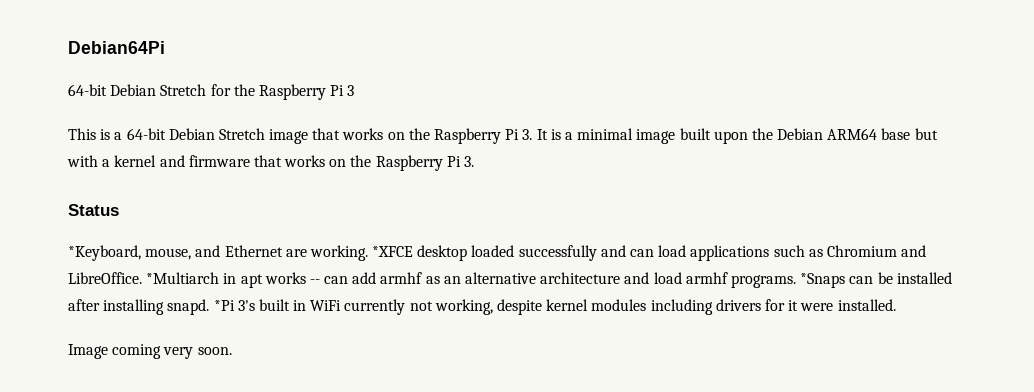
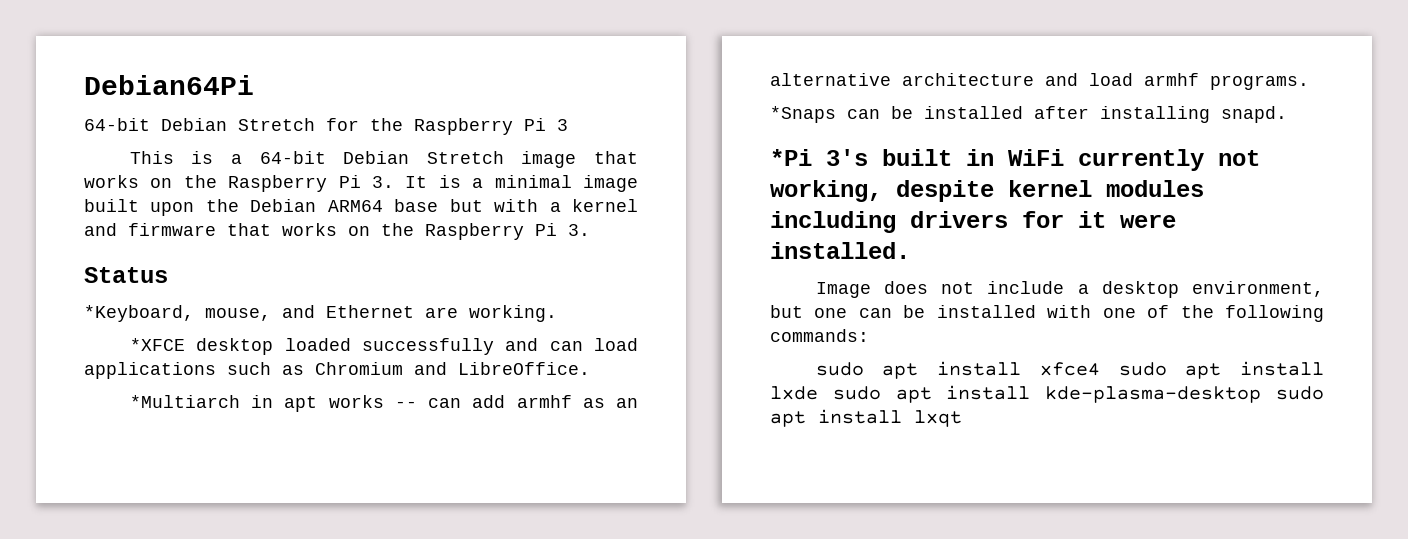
- *Keyboard, mouse, and Ethernet are working. *XFCE desktop loaded successfully and can load applications such as Chromium and LibreOffice. *Multiarch in apt works -- can add armhf as an alternative architecture and load armhf programs. *Snaps can be installed after installing snapd. *Pi 3's built in WiFi currently not working, despite kernel modules including drivers for it were installed.
+ *Keyboard, mouse, and Ethernet are working.
+ *XFCE desktop loaded successfully and can load applications such as Chromium and LibreOffice.
+ *Multiarch in apt works -- can add armhf as an alternative architecture and load armhf programs.
+ *Snaps can be installed after installing snapd.
+ *Pi 3's built in WiFi currently not working, despite kernel modules including drivers for it were installed.
- Image coming very soon.
+ Image does not include a desktop environment, but one can be installed with one of the following commands:
+ sudo apt install xfce4 sudo apt install lxde sudo apt install kde-plasma-desktop sudo apt install lxqt

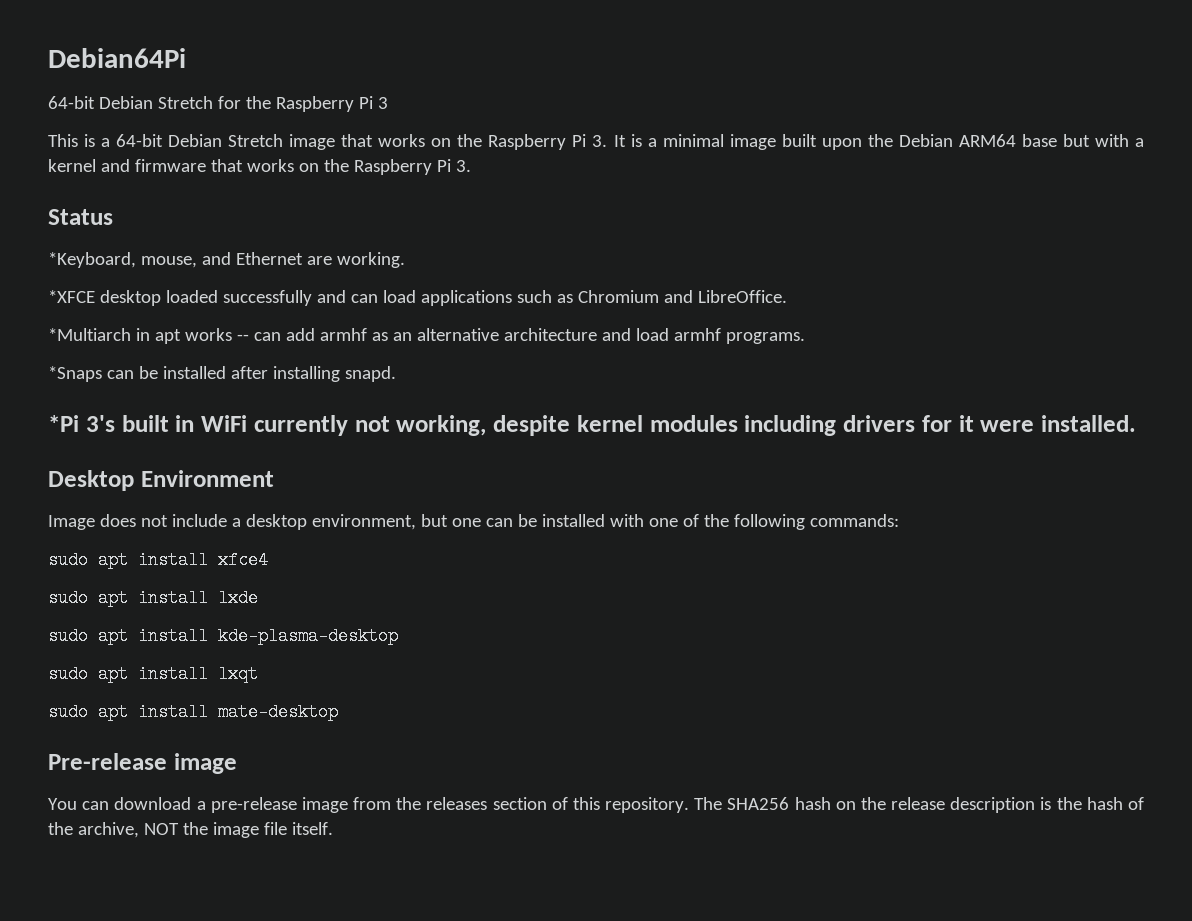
+ Desktop Environment
- sudo apt install xfce4 sudo apt install lxde sudo apt install kde-plasma-desktop sudo apt install lxqt
+ sudo apt install xfce4
+ sudo apt install lxde
+ sudo apt install kde-plasma-desktop
+ sudo apt install lxqt
+ sudo apt install mate-desktop
+ Pre-release image
+ You can download a pre-release image from the releases section of this repository. The SHA256 hash on the release description is the hash of the archive, NOT the image file itself.

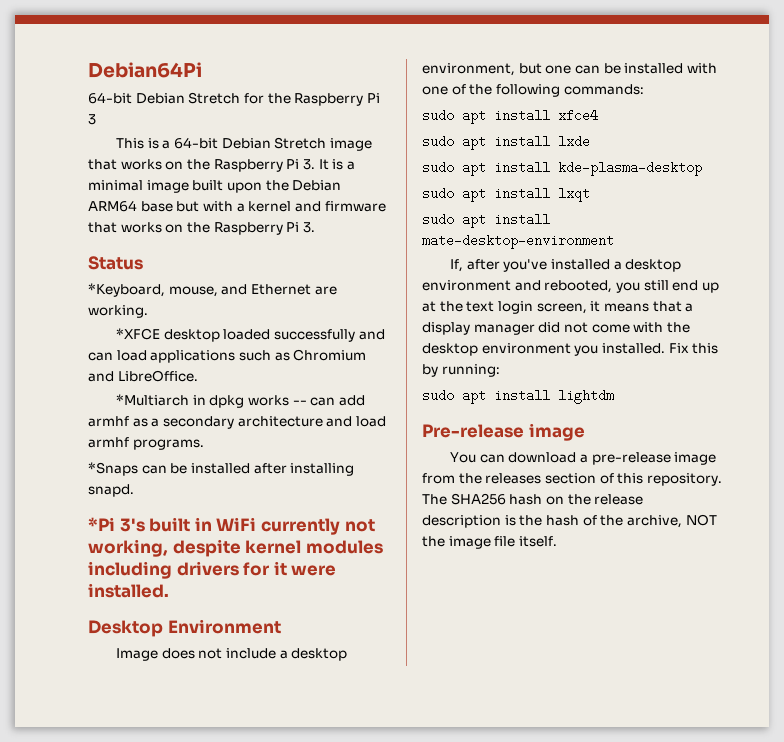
- *Multiarch in apt works -- can add armhf as an alternative architecture and load armhf programs.
+ *Multiarch in dpkg works -- can add armhf as a secondary architecture and load armhf programs.
- sudo apt install mate-desktop
+ sudo apt install mate-desktop-environment
+ If, after you've installed a desktop environment and rebooted, you still end up at the text login screen, it means that a display manager did not come with the desktop environment you installed. Fix this by running:
+ sudo apt install lightdm

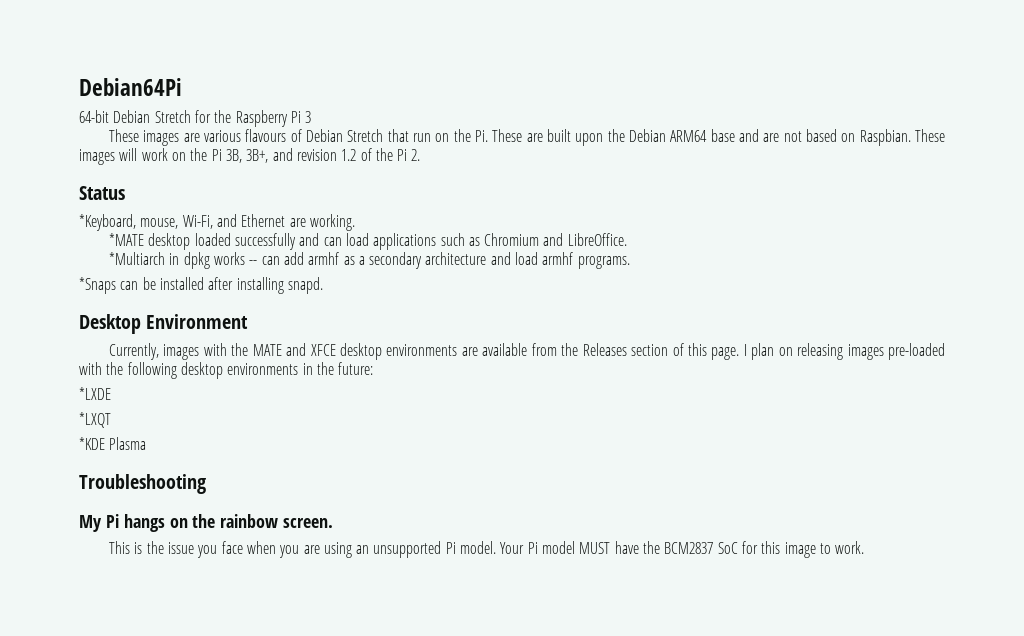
- This is a 64-bit Debian Stretch image that works on the Raspberry Pi 3. It is a minimal image built upon the Debian ARM64 base but with a kernel and firmware that works on the Raspberry Pi 3.
+ These images are various flavours of Debian Stretch that run on the Pi. These are built upon the Debian ARM64 base and are not based on Raspbian. These images will work on the Pi 3B, 3B+, and revision 1.2 of the Pi 2.
- *Keyboard, mouse, and Ethernet are working.
+ *Keyboard, mouse, Wi-Fi, and Ethernet are working.
- *XFCE desktop loaded successfully and can load applications such as Chromium and LibreOffice.
+ *MATE desktop loaded successfully and can load applications such as Chromium and LibreOffice.
- *Pi 3's built in WiFi currently not working, despite kernel modules including drivers for it were installed.
  Desktop Environment
- Image does not include a desktop environment, but one can be installed with one of the following commands:
- sudo apt install xfce4
- sudo apt install lxde
- sudo apt install kde-plasma-desktop
- sudo apt install lxqt
- sudo apt install mate-desktop-environment
- If, after you've installed a desktop environment and rebooted, you still end up at the text login screen, it means that a display manager did not come with the desktop environment you installed. Fix this by running:
- sudo apt install lightdm
- Pre-release image
- You can download a pre-release image from the releases section of this repository. The SHA256 hash on the release description is the hash of the archive, NOT the image file itself.
+ Currently, images with the MATE and XFCE desktop environments are available from the Releases section of this page. I plan on releasing images pre-loaded with the following desktop environments in the future:
+ *LXDE
+ *LXQT
+ *KDE Plasma
+ Troubleshooting
+ My Pi hangs on the rainbow screen.
+ This is the issue you face when you are using an unsupported Pi model. Your Pi model MUST have the BCM2837 SoC for this image to work.

